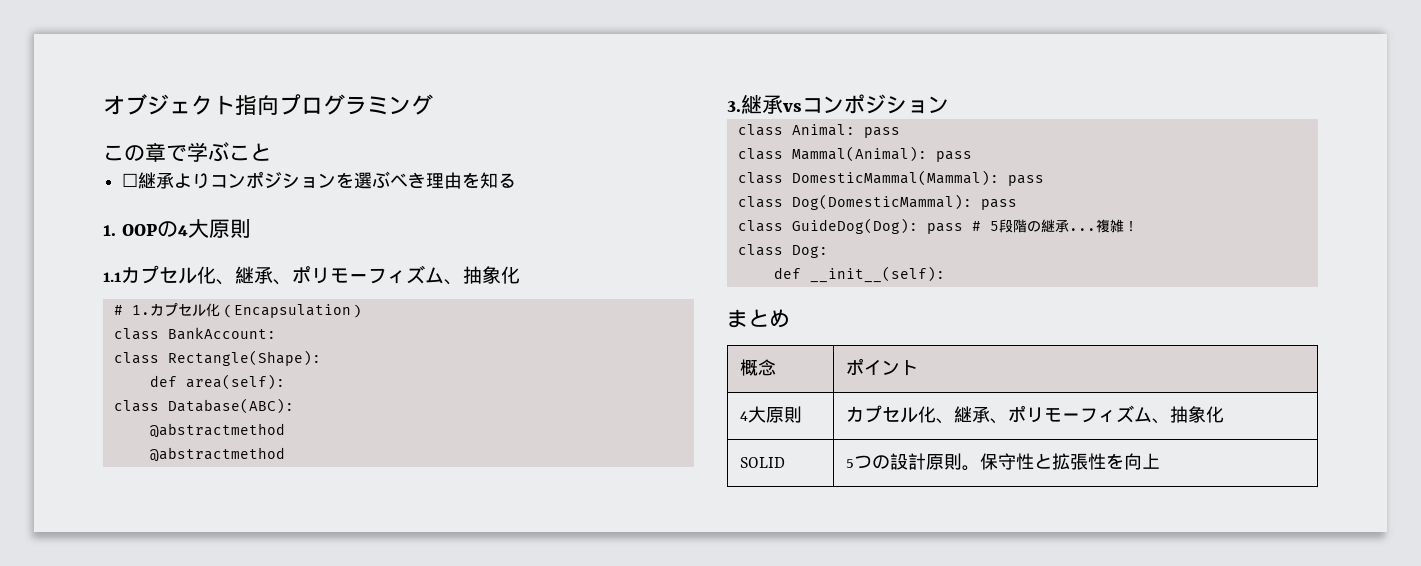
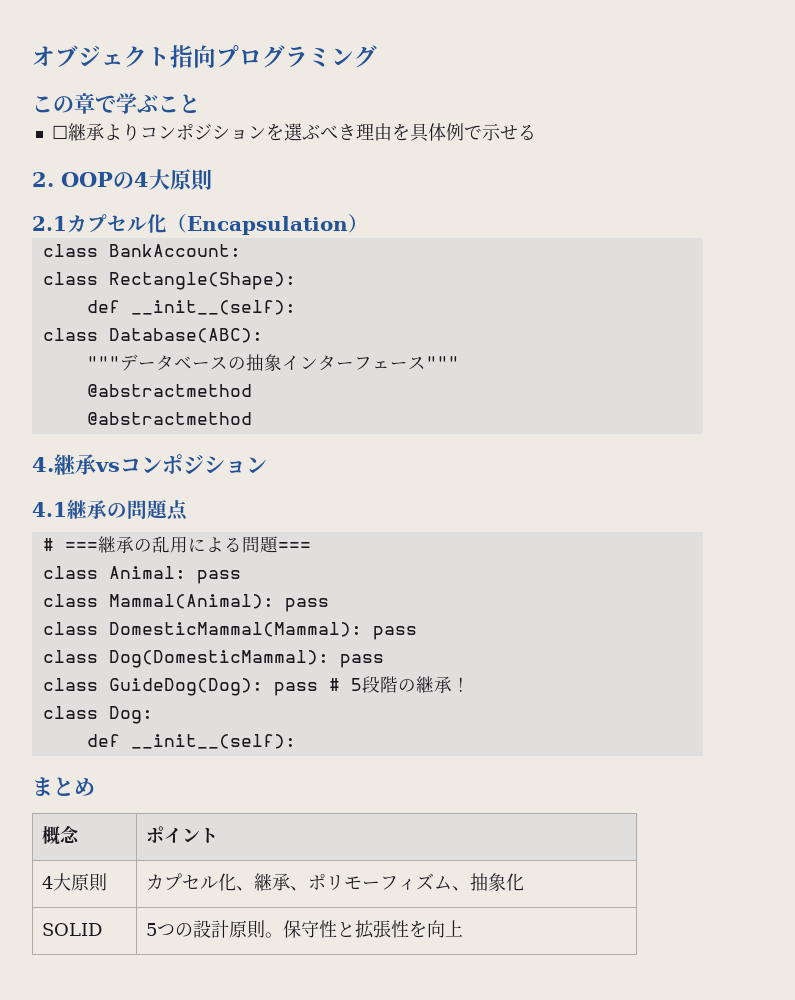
- ☐継承よりコンポジションを選ぶべき理由を知る
+ ☐継承よりコンポジションを選ぶべき理由を具体例で示せる
- 1. OOPの4大原則
+ 2. OOPの4大原則
- 1.1カプセル化、継承、ポリモーフィズム、抽象化
- # 1.カプセル化（Encapsulation）
+ 2.1カプセル化（Encapsulation）
  class Rectangle(Shape):
- def area(self):
+ def __init__(self):
+ """データベースの抽象インターフェース"""
- 3.継承vsコンポジション
+ 4.継承vsコンポジション
+ 4.1継承の問題点
+ # ===継承の乱用による問題===
- class GuideDog(Dog): pass # 5段階の継承...複雑！
+ class GuideDog(Dog): pass # 5段階の継承！

